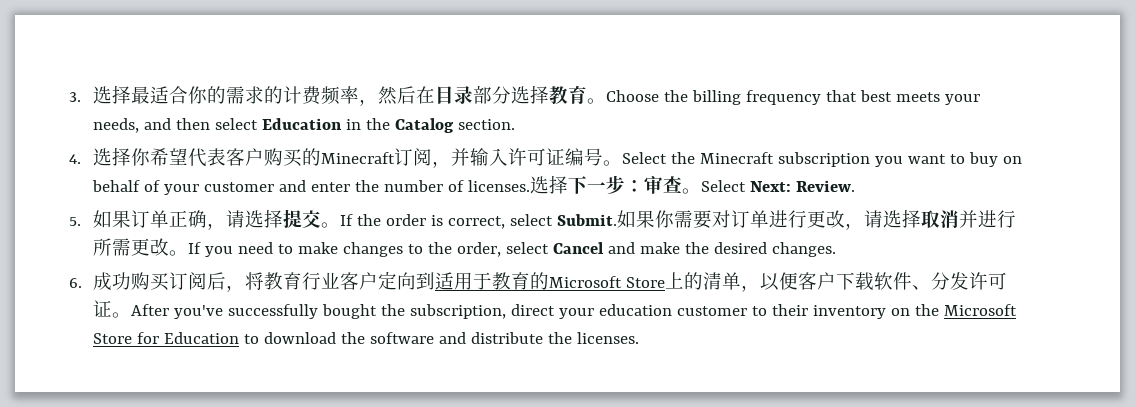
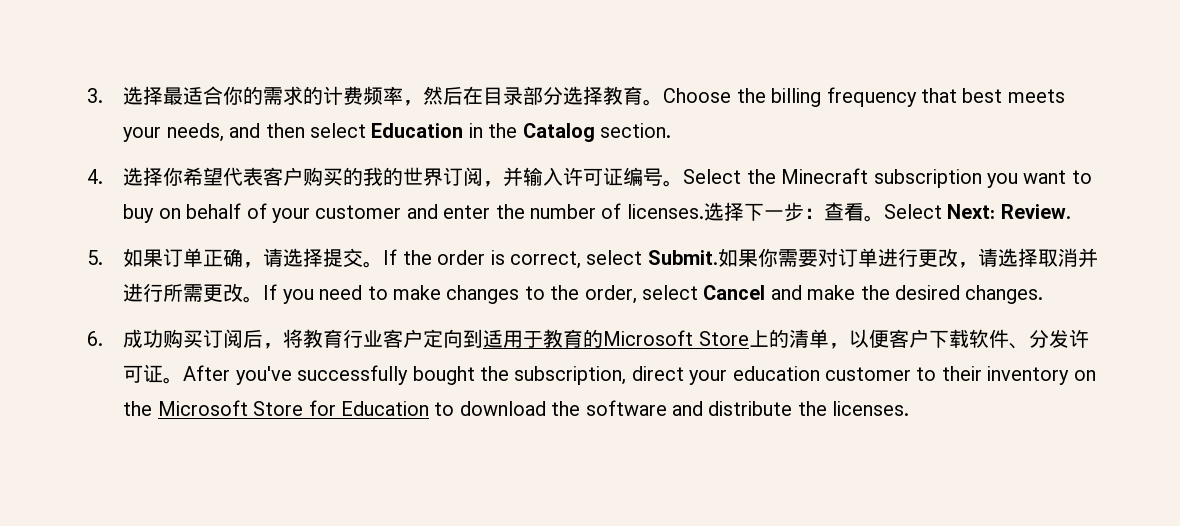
- 4.选择你希望代表客户购买的Minecraft订阅，并输入许可证编号。
+ 4.选择你希望代表客户购买的我的世界订阅，并输入许可证编号。
- 选择下一步：审查。
+ 选择下一步：查看。

